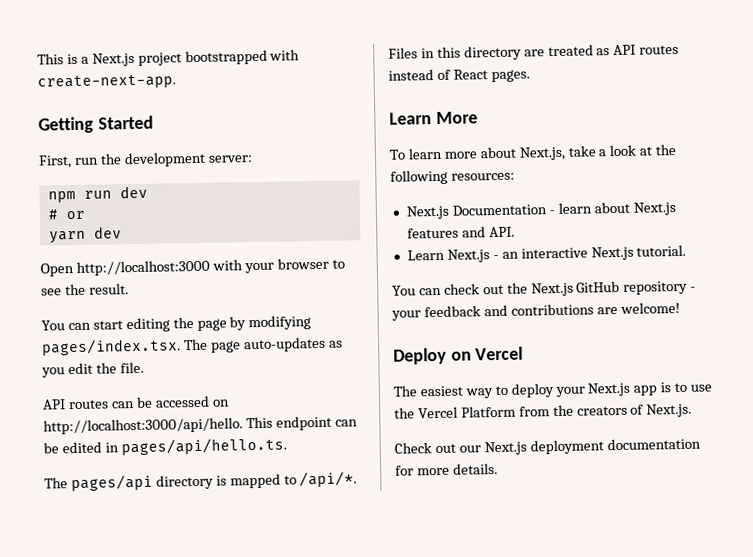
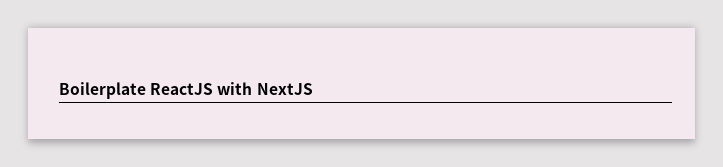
- This is a Next.js project bootstrapped with create-next-app.
- Getting Started
- First, run the development server:
- npm run dev
- # or
- yarn dev
- Open http://localhost:3000 with your browser to see the result.
- You can start editing the page by modifying pages/index.tsx. The page auto-updates as you edit the file.
- API routes can be accessed on http://localhost:3000/api/hello. This endpoint can be edited in pages/api/hello.ts.
- The pages/api directory is mapped to /api/*. Files in this directory are treated as API routes instead of React pages.
- Learn More
- To learn more about Next.js, take a look at the following resources:
- Next.js Documentation - learn about Next.js features and API.
- Learn Next.js - an interactive Next.js tutorial.
- You can check out the Next.js GitHub repository - your feedback and contributions are welcome!
- Deploy on Vercel
- The easiest way to deploy your Next.js app is to use the Vercel Platform from the creators of Next.js.
- Check out our Next.js deployment documentation for more details.
+ Boilerplate ReactJS with NextJS

